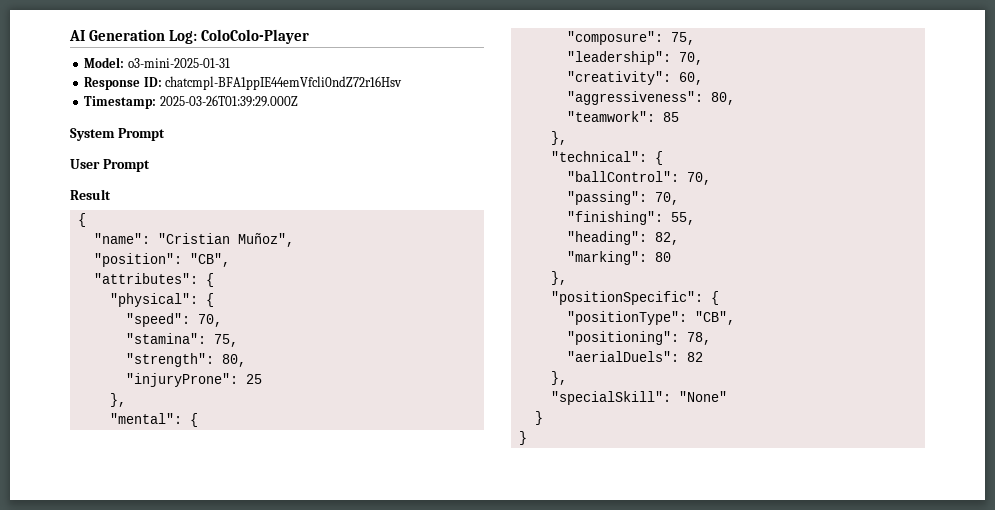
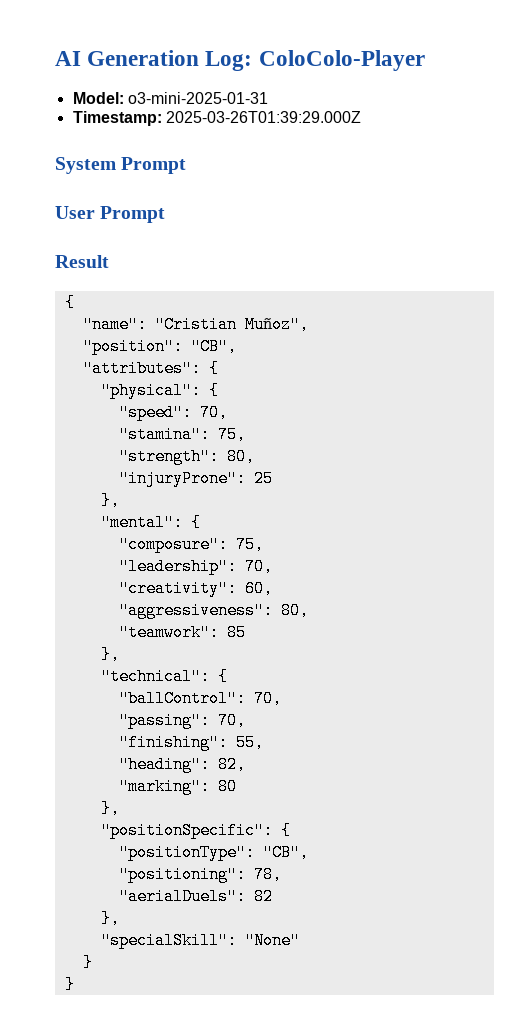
- Response ID: chatcmpl-BFA1ppIE44emVfcli0ndZ72r16Hsv

